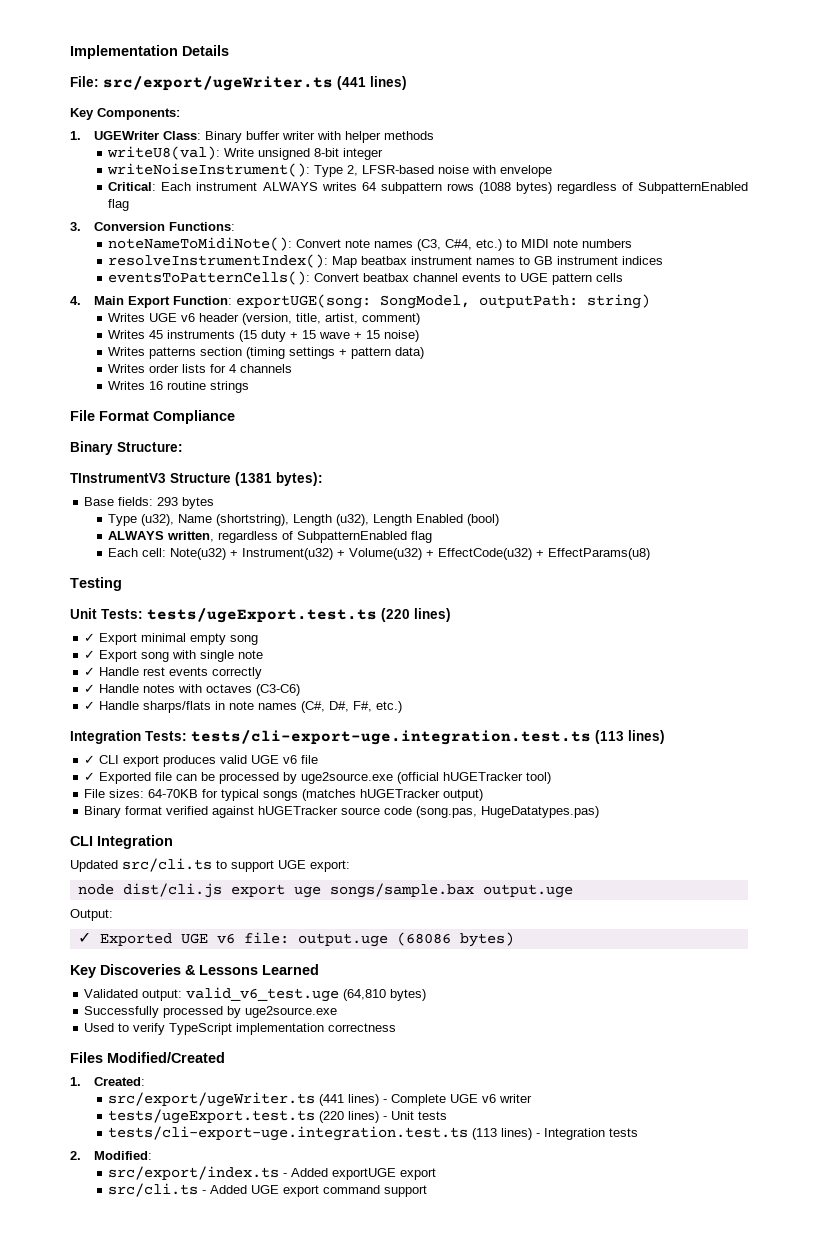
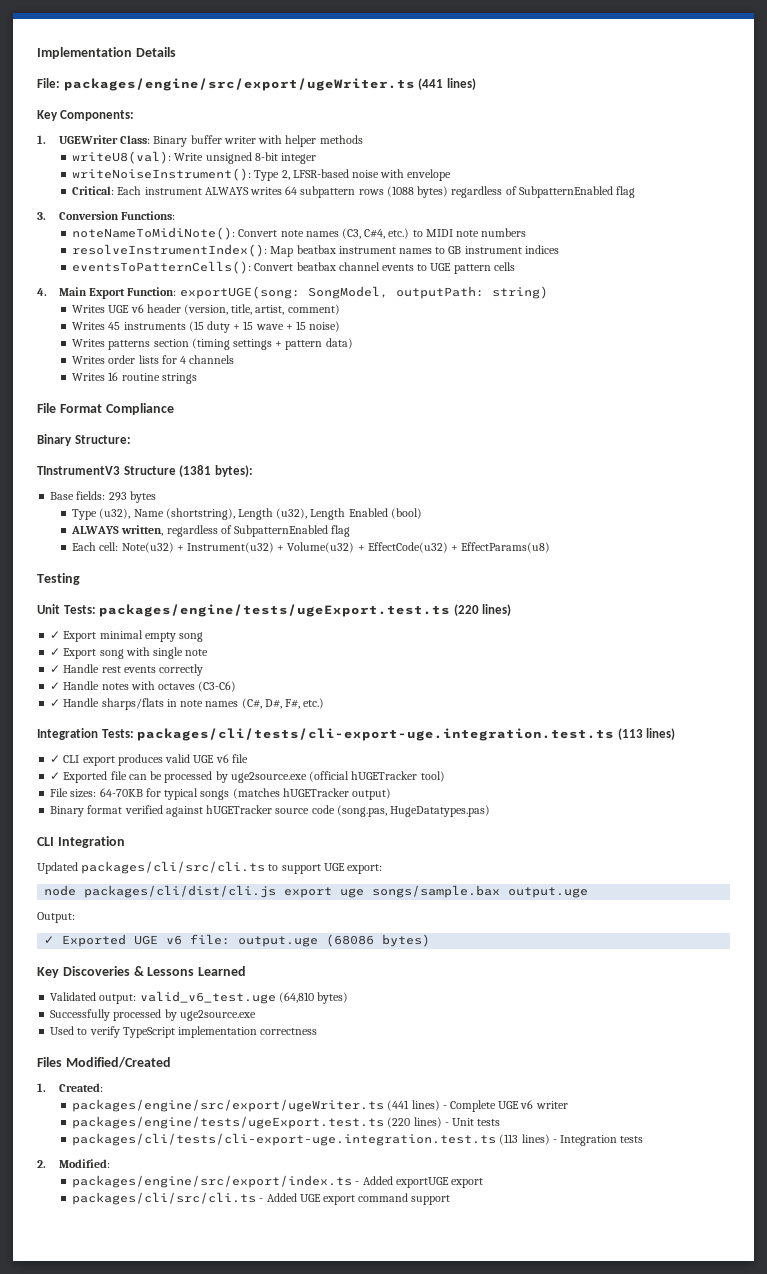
- File: src/export/ugeWriter.ts (441 lines)
+ File: packages/engine/src/export/ugeWriter.ts (441 lines)
- Unit Tests: tests/ugeExport.test.ts (220 lines)
+ Unit Tests: packages/engine/tests/ugeExport.test.ts (220 lines)
- Integration Tests: tests/cli-export-uge.integration.test.ts (113 lines)
+ Integration Tests: packages/cli/tests/cli-export-uge.integration.test.ts (113 lines)
- Updated src/cli.ts to support UGE export:
+ Updated packages/cli/src/cli.ts to support UGE export:
- node dist/cli.js export uge songs/sample.bax output.uge
+ node packages/cli/dist/cli.js export uge songs/sample.bax output.uge
- src/export/ugeWriter.ts (441 lines) - Complete UGE v6 writer
+ packages/engine/src/export/ugeWriter.ts (441 lines) - Complete UGE v6 writer
- tests/ugeExport.test.ts (220 lines) - Unit tests
+ packages/engine/tests/ugeExport.test.ts (220 lines) - Unit tests
- tests/cli-export-uge.integration.test.ts (113 lines) - Integration tests
+ packages/cli/tests/cli-export-uge.integration.test.ts (113 lines) - Integration tests
- src/export/index.ts - Added exportUGE export
+ packages/engine/src/export/index.ts - Added exportUGE export
- src/cli.ts - Added UGE export command support
+ packages/cli/src/cli.ts - Added UGE export command support

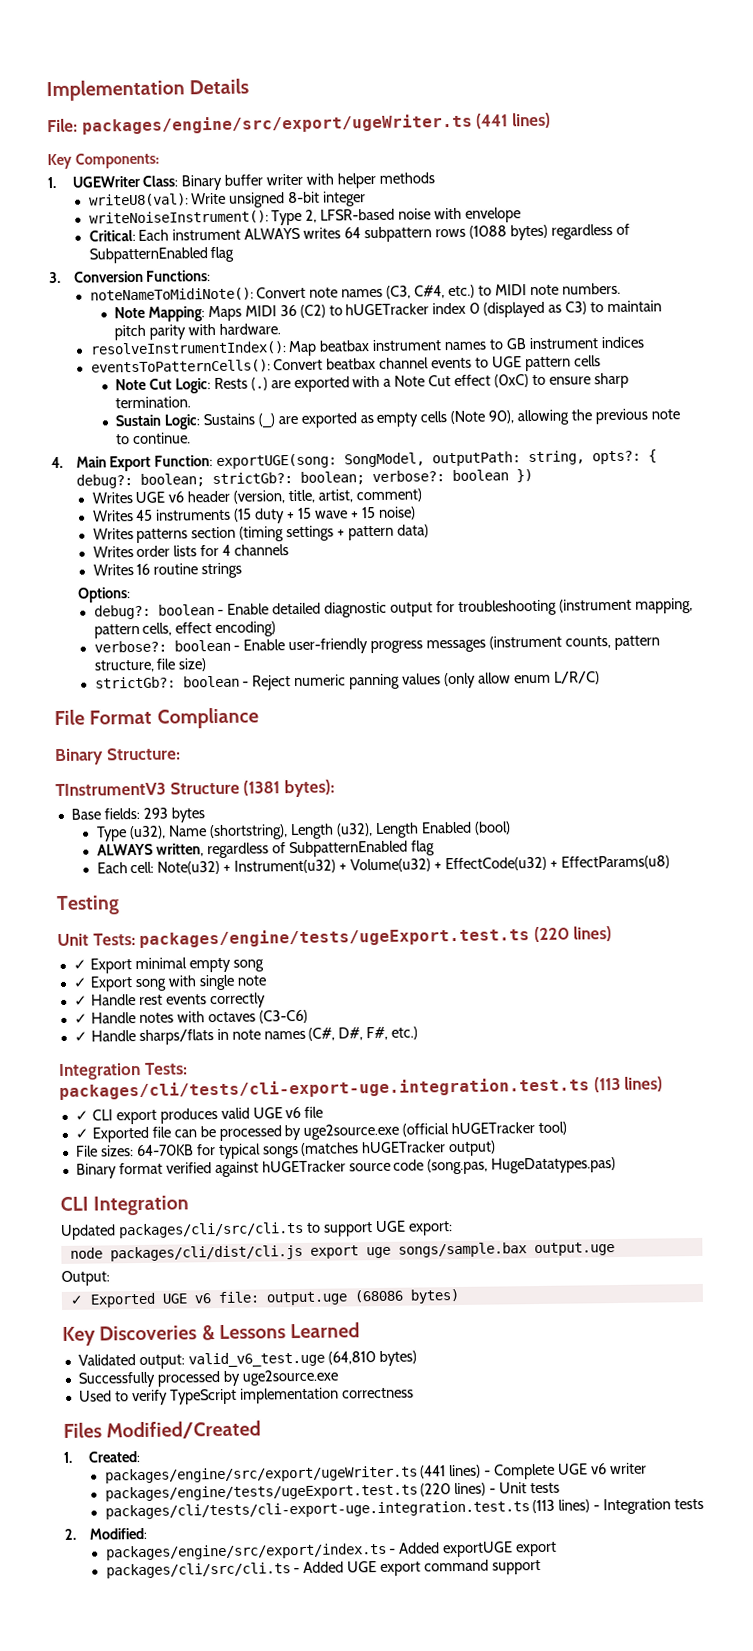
- noteNameToMidiNote(): Convert note names (C3, C#4, etc.) to MIDI note numbers
+ noteNameToMidiNote(): Convert note names (C3, C#4, etc.) to MIDI note numbers.
+ Note Mapping: Maps MIDI 36 (C2) to hUGETracker index 0 (displayed as C3) to maintain pitch parity with hardware.
+ Note Cut Logic: Rests (.) are exported with a Note Cut effect (0xC) to ensure sharp termination.
+ Sustain Logic: Sustains (_) are exported as empty cells (Note 90), allowing the previous note to continue.
- 4. Main Export Function: exportUGE(song: SongModel, outputPath: string)
+ 4. Main Export Function: exportUGE(song: SongModel, outputPath: string, opts?: { debug?: boolean; strictGb?: boolean; verbose?: boolean })
+ Options:
+ debug?: boolean - Enable detailed diagnostic output for troubleshooting (instrument mapping, pattern cells, effect encoding)
+ verbose?: boolean - Enable user-friendly progress messages (instrument counts, pattern structure, file size)
+ strictGb?: boolean - Reject numeric panning values (only allow enum L/R/C)

